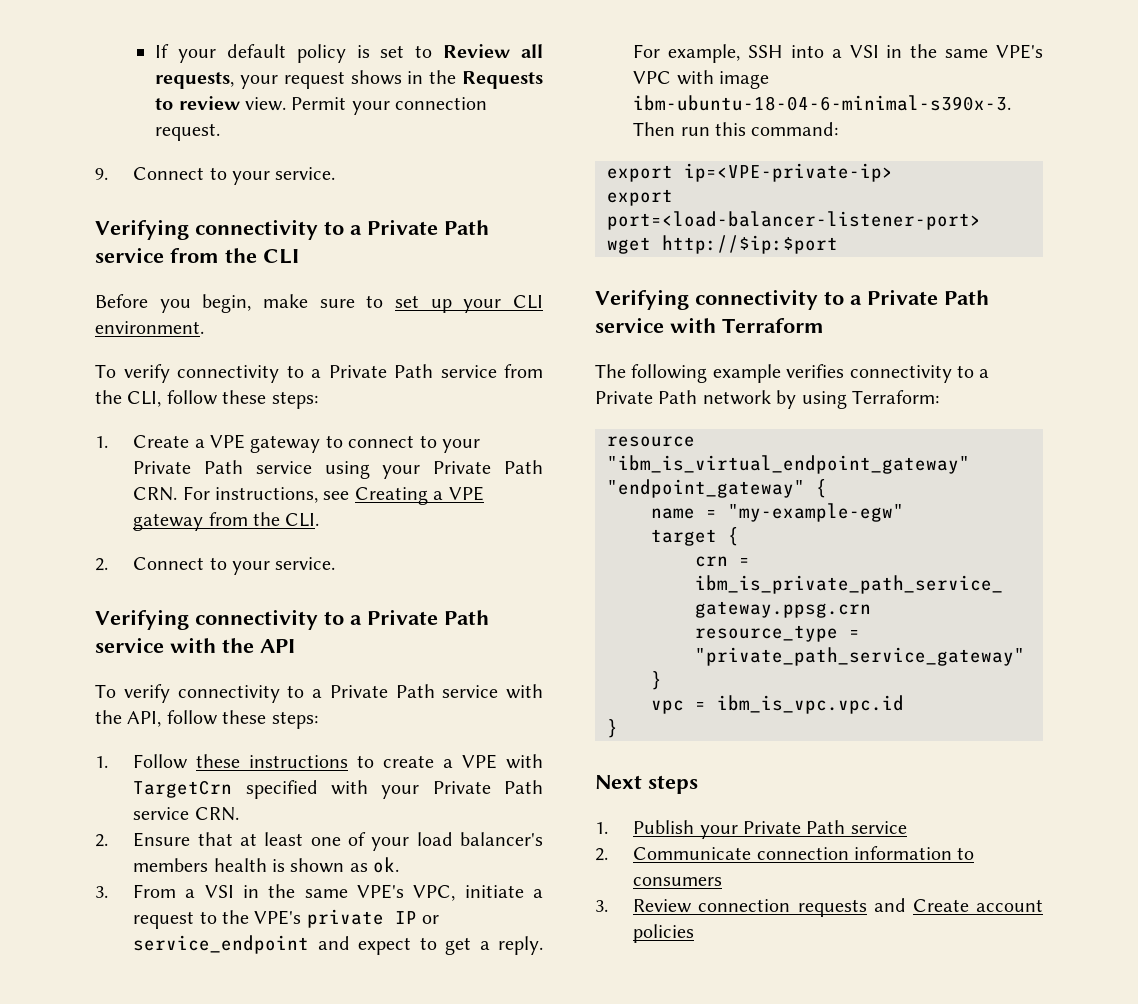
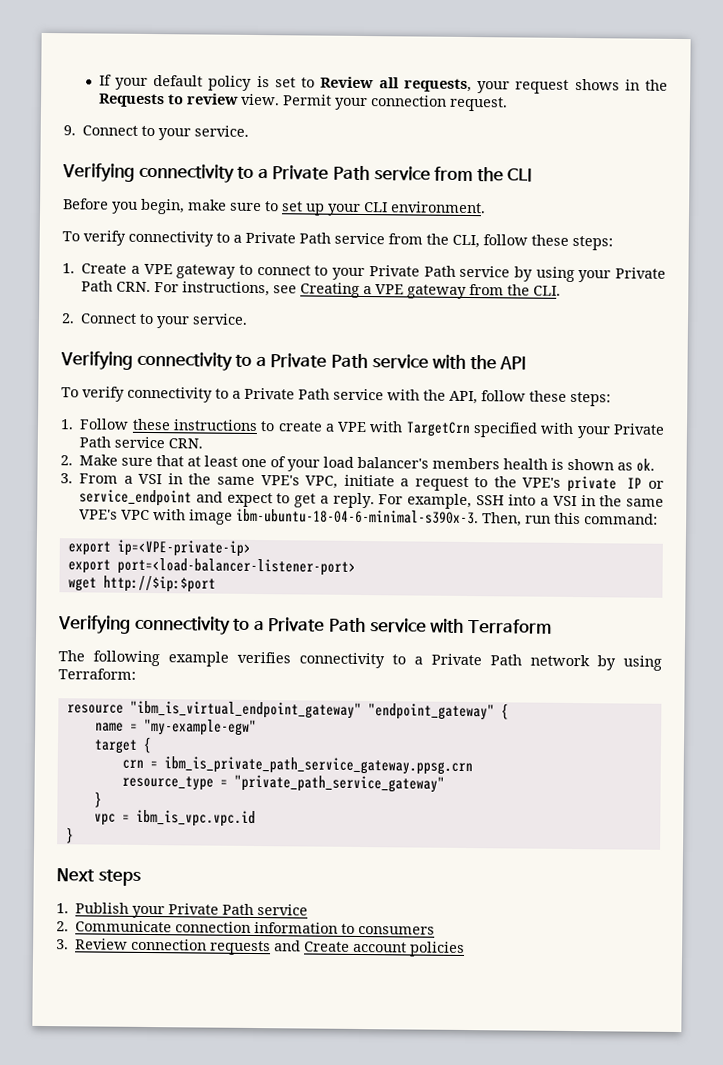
- 1. Create a VPE gateway to connect to your Private Path service using your Private Path CRN. For instructions, see Creating a VPE gateway from the CLI.
+ 1. Create a VPE gateway to connect to your Private Path service by using your Private Path CRN. For instructions, see Creating a VPE gateway from the CLI.
- 2. Ensure that at least one of your load balancer's members health is shown as ok.
+ 2. Make sure that at least one of your load balancer's members health is shown as ok.
- Then run this command:
+ Then, run this command:

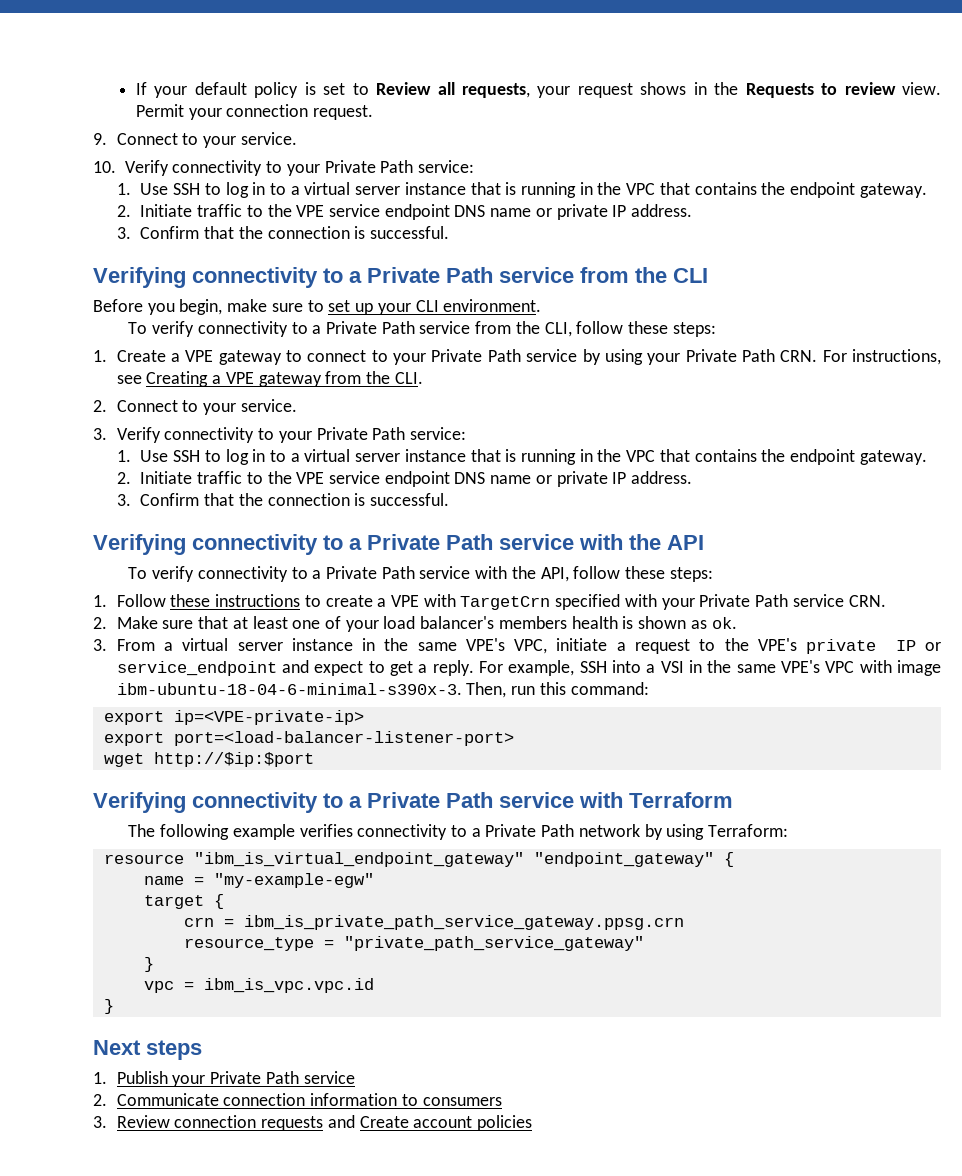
+ 10. Verify connectivity to your Private Path service:
+ 1. Use SSH to log in to a virtual server instance that is running in the VPC that contains the endpoint gateway.
+ 2. Initiate traffic to the VPE service endpoint DNS name or private IP address.
+ 3. Confirm that the connection is successful.
+ 3. Verify connectivity to your Private Path service:
+ 1. Use SSH to log in to a virtual server instance that is running in the VPC that contains the endpoint gateway.
+ 2. Initiate traffic to the VPE service endpoint DNS name or private IP address.
+ 3. Confirm that the connection is successful.
- 3. From a VSI in the same VPE's VPC, initiate a request to the VPE's private IP or service_endpoint and expect to get a reply.
+ 3. From a virtual server instance in the same VPE's VPC, initiate a request to the VPE's private IP or service_endpoint and expect to get a reply.

